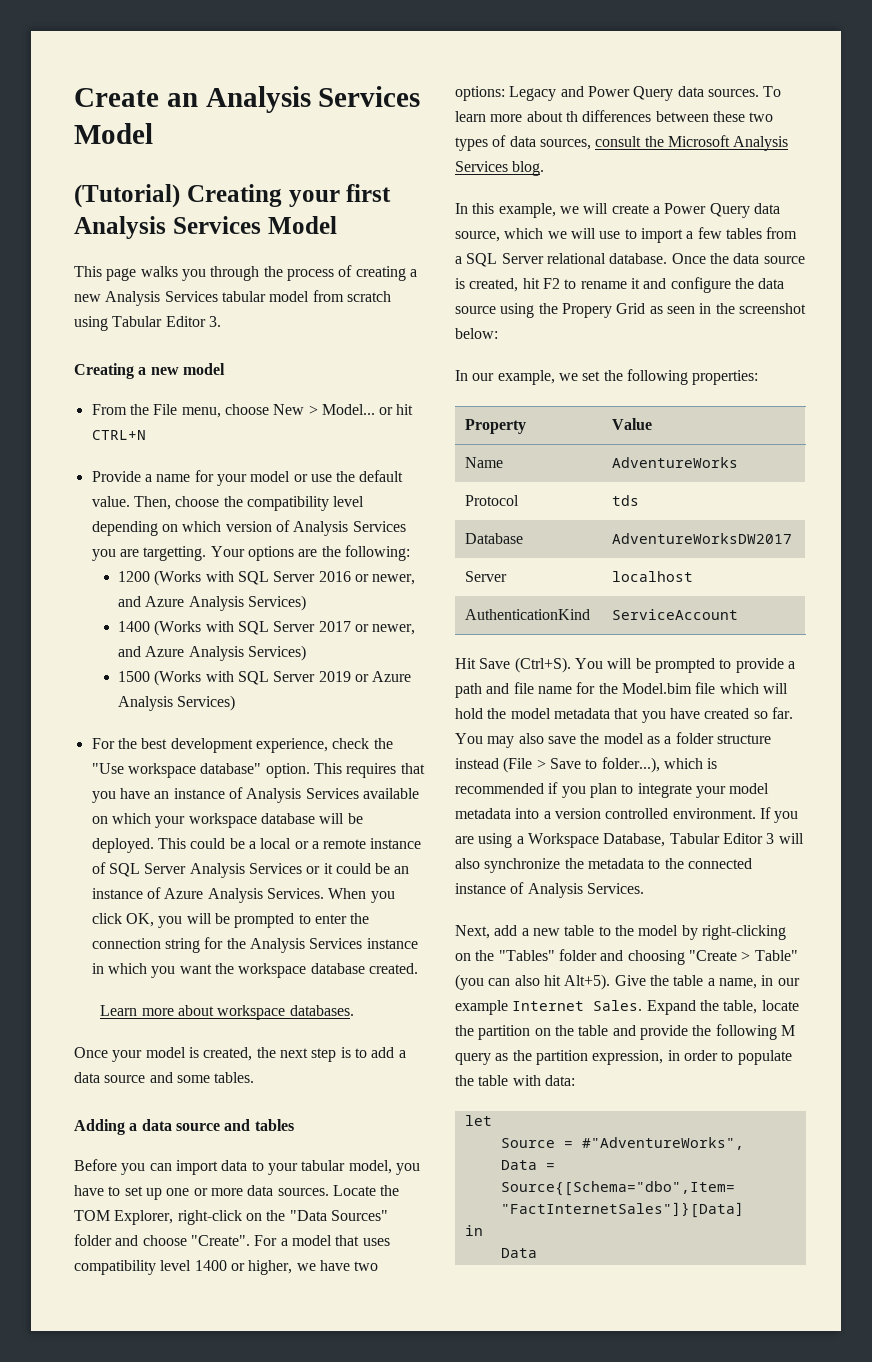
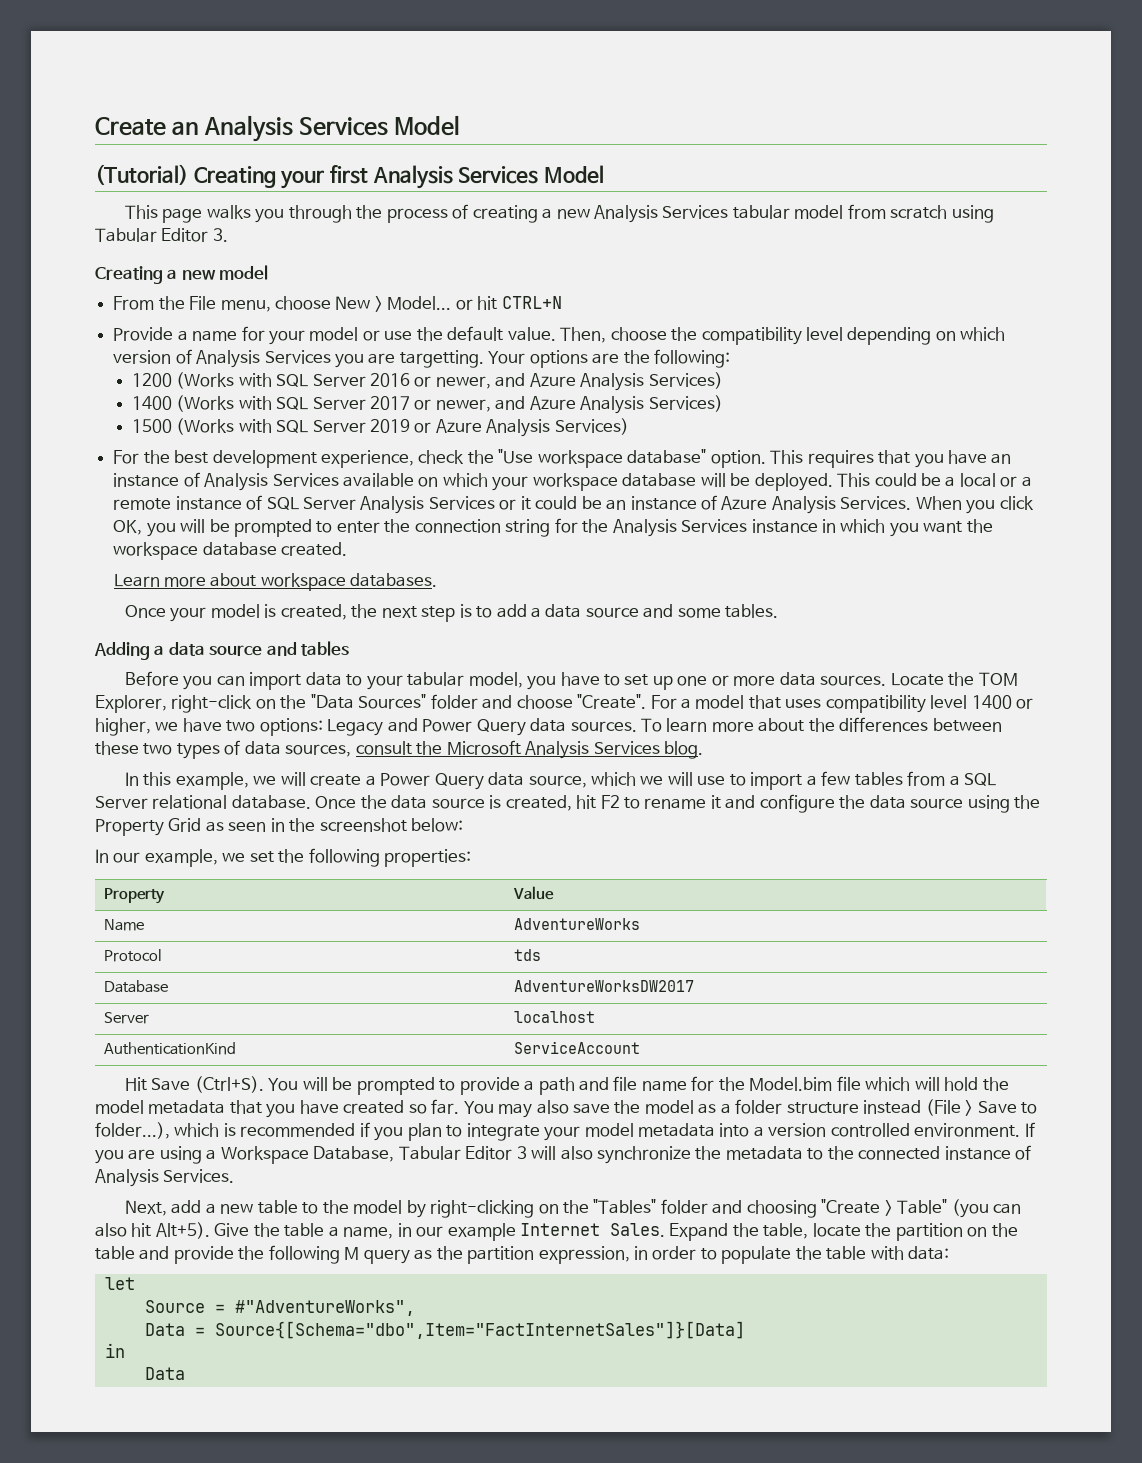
- To learn more about th differences between these two types of data sources, consult the Microsoft Analysis Services blog.
+ To learn more about the differences between these two types of data sources, consult the Microsoft Analysis Services blog.
- Once the data source is created, hit F2 to rename it and configure the data source using the Propery Grid as seen in the screenshot below:
+ Once the data source is created, hit F2 to rename it and configure the data source using the Property Grid as seen in the screenshot below:

